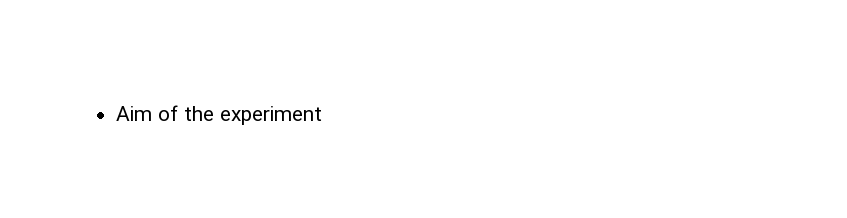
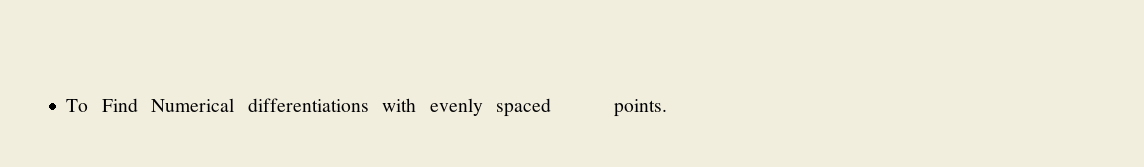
- Aim of the experiment
+ To Find Numerical differentiations with evenly spaced points.

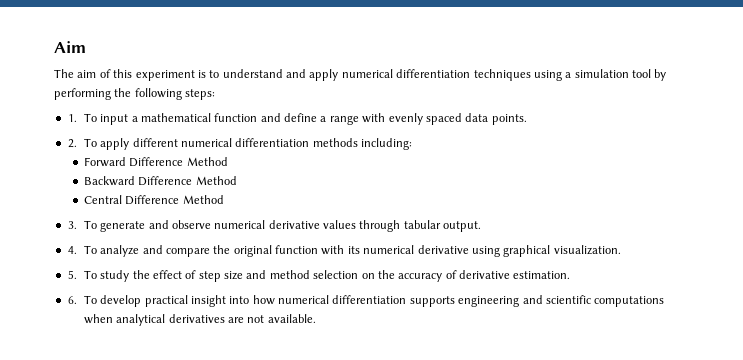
- To Find Numerical differentiations with evenly spaced points.
+ Aim
+ The aim of this experiment is to understand and apply numerical differentiation techniques using a simulation tool by performing the following steps:
+ 1. To input a mathematical function and define a range with evenly spaced data points.
+ 2. To apply different numerical differentiation methods including:
+ Forward Difference Method
+ Backward Difference Method
+ Central Difference Method
+ 3. To generate and observe numerical derivative values through tabular output.
+ 4. To analyze and compare the original function with its numerical derivative using graphical visualization.
+ 5. To study the effect of step size and method selection on the accuracy of derivative estimation.
+ 6. To develop practical insight into how numerical differentiation supports engineering and scientific computations when analytical derivatives are not available.

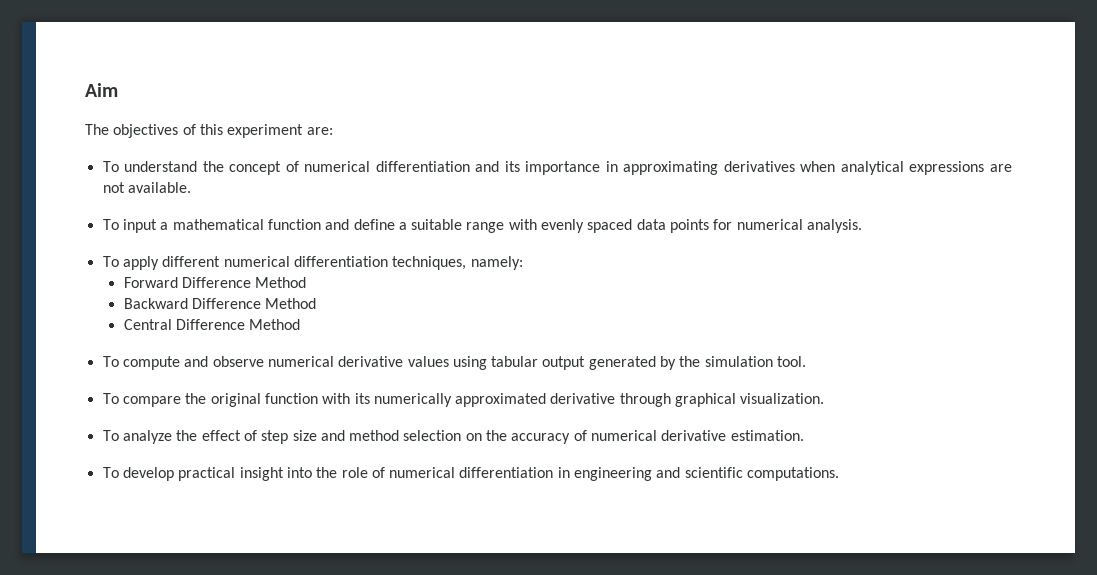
- The aim of this experiment is to understand and apply numerical differentiation techniques using a simulation tool by performing the following steps:
- 1. To input a mathematical function and define a range with evenly spaced data points.
- 2. To apply different numerical differentiation methods including:
+ The objectives of this experiment are:
+ To understand the concept of numerical differentiation and its importance in approximating derivatives when analytical expressions are not available.
+ To input a mathematical function and define a suitable range with evenly spaced data points for numerical analysis.
+ To apply different numerical differentiation techniques, namely:
- 3. To generate and observe numerical derivative values through tabular output.
- 4. To analyze and compare the original function with its numerical derivative using graphical visualization.
+ To compute and observe numerical derivative values using tabular output generated by the simulation tool.
+ To compare the original function with its numerically approximated derivative through graphical visualization.
- 5. To study the effect of step size and method selection on the accuracy of derivative estimation.
+ To analyze the effect of step size and method selection on the accuracy of numerical derivative estimation.
- 6. To develop practical insight into how numerical differentiation supports engineering and scientific computations when analytical derivatives are not available.
+ To develop practical insight into the role of numerical differentiation in engineering and scientific computations.

